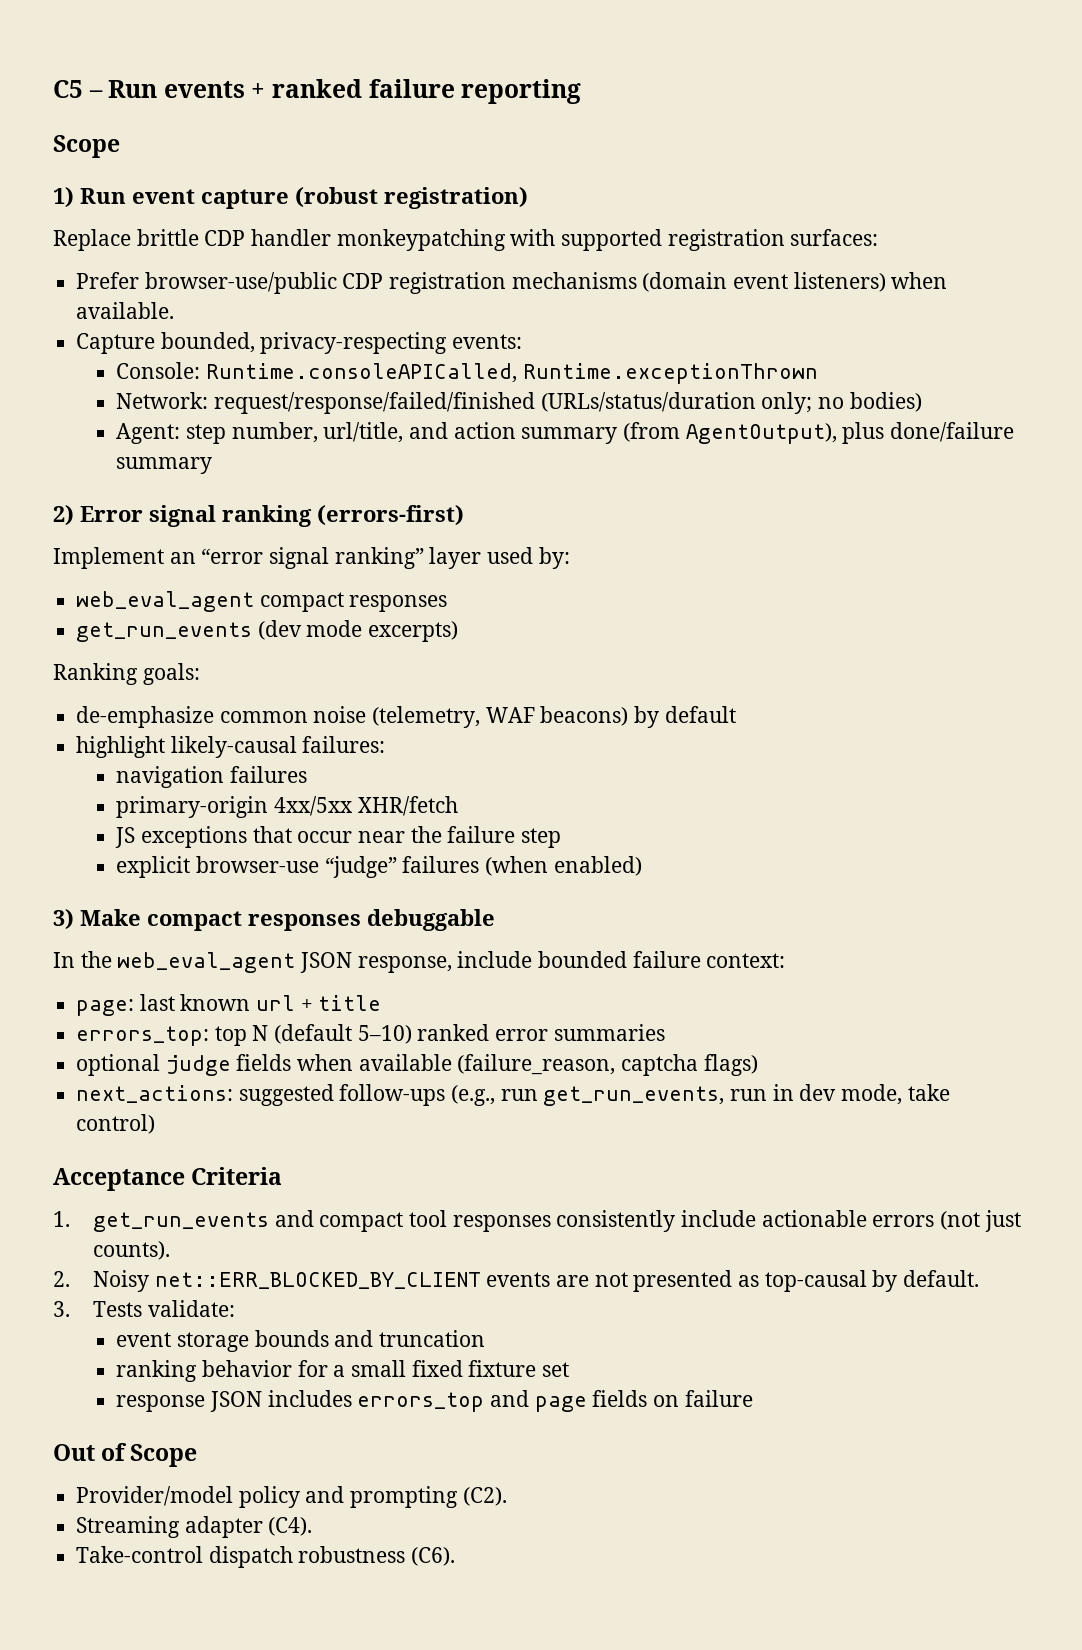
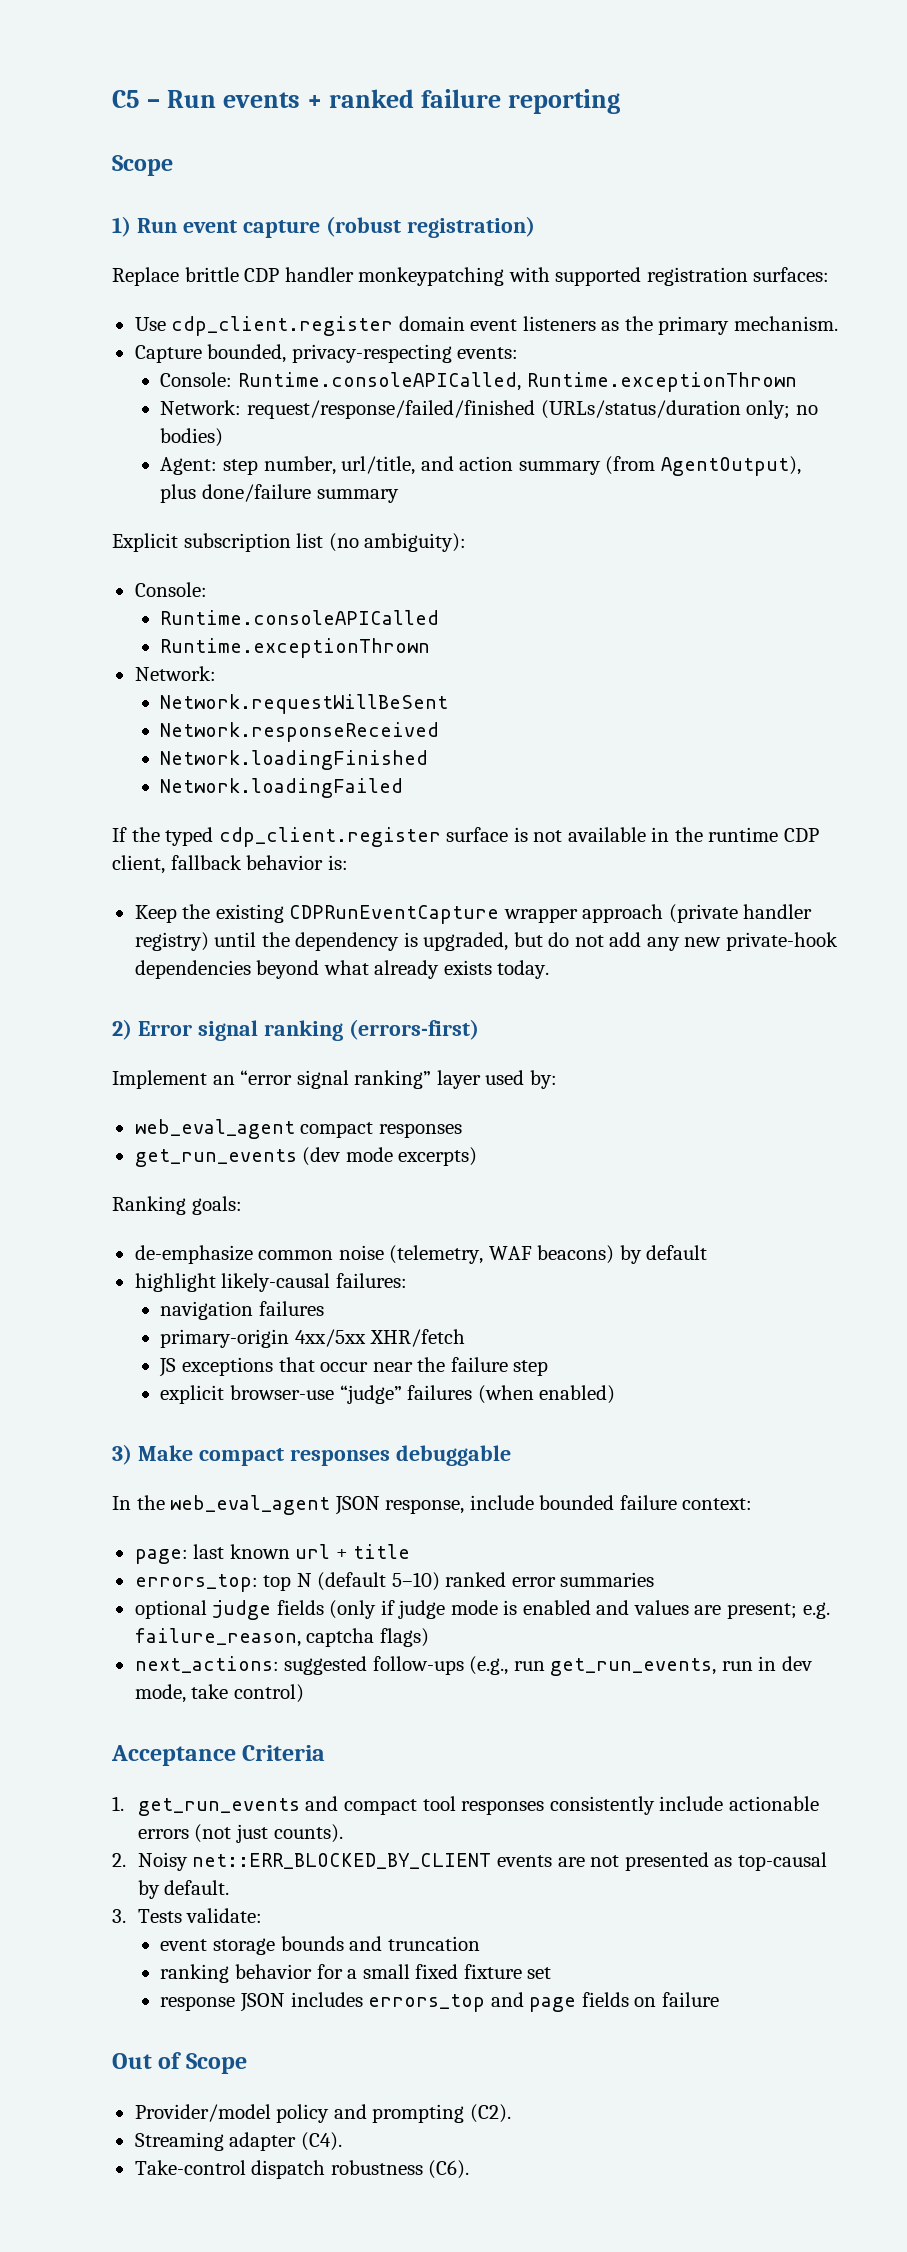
- Prefer browser-use/public CDP registration mechanisms (domain event listeners) when available.
+ Use cdp_client.register domain event listeners as the primary mechanism.
+ Explicit subscription list (no ambiguity):
+ Console:
+ Runtime.consoleAPICalled
+ Runtime.exceptionThrown
+ Network:
+ Network.requestWillBeSent
+ Network.responseReceived
+ Network.loadingFinished
+ Network.loadingFailed
+ If the typed cdp_client.register surface is not available in the runtime CDP client, fallback behavior is:
+ Keep the existing CDPRunEventCapture wrapper approach (private handler registry) until the dependency is upgraded, but do not add any new private-hook dependencies beyond what already exists today.
- optional judge fields when available (failure_reason, captcha flags)
+ optional judge fields (only if judge mode is enabled and values are present; e.g. failure_reason, captcha flags)

